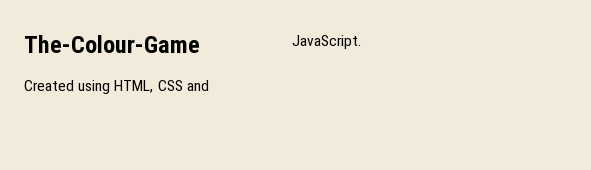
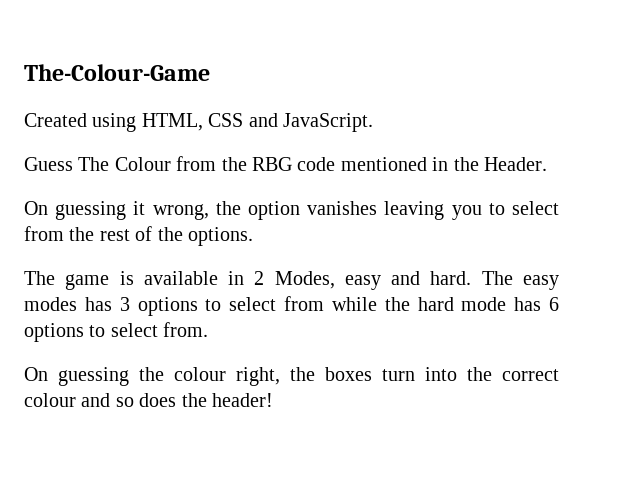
+ Guess The Colour from the RBG code mentioned in the Header.
+ On guessing it wrong, the option vanishes leaving you to select from the rest of the options.
+ The game is available in 2 Modes, easy and hard. The easy modes has 3 options to select from while the hard mode has 6 options to select from.
+ On guessing the colour right, the boxes turn into the correct colour and so does the header!

